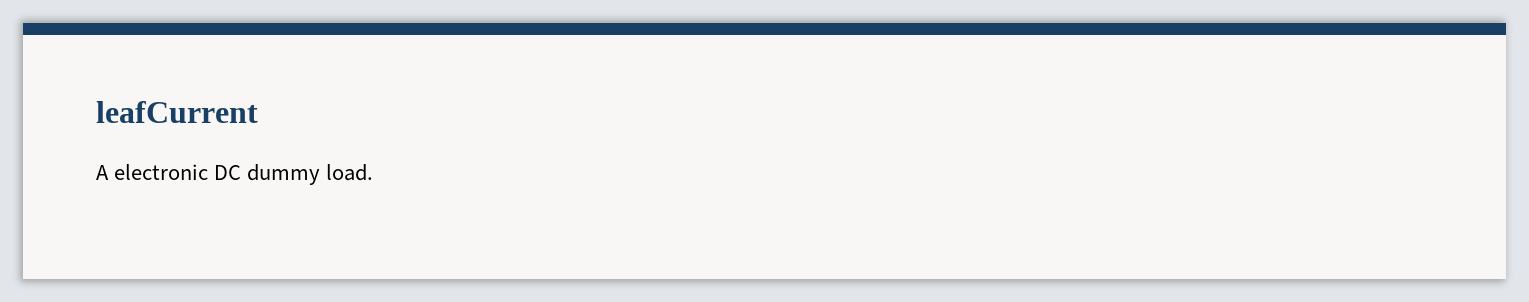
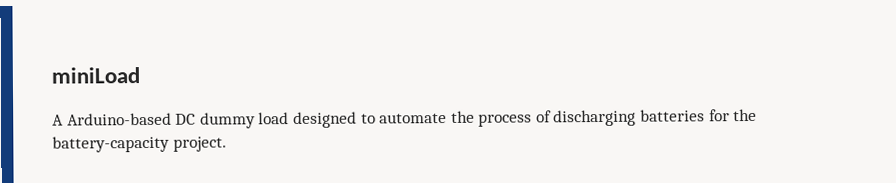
- leafCurrent
+ miniLoad
- A electronic DC dummy load.
+ A Arduino-based DC dummy load designed to automate the process of discharging batteries for the battery-capacity project.

